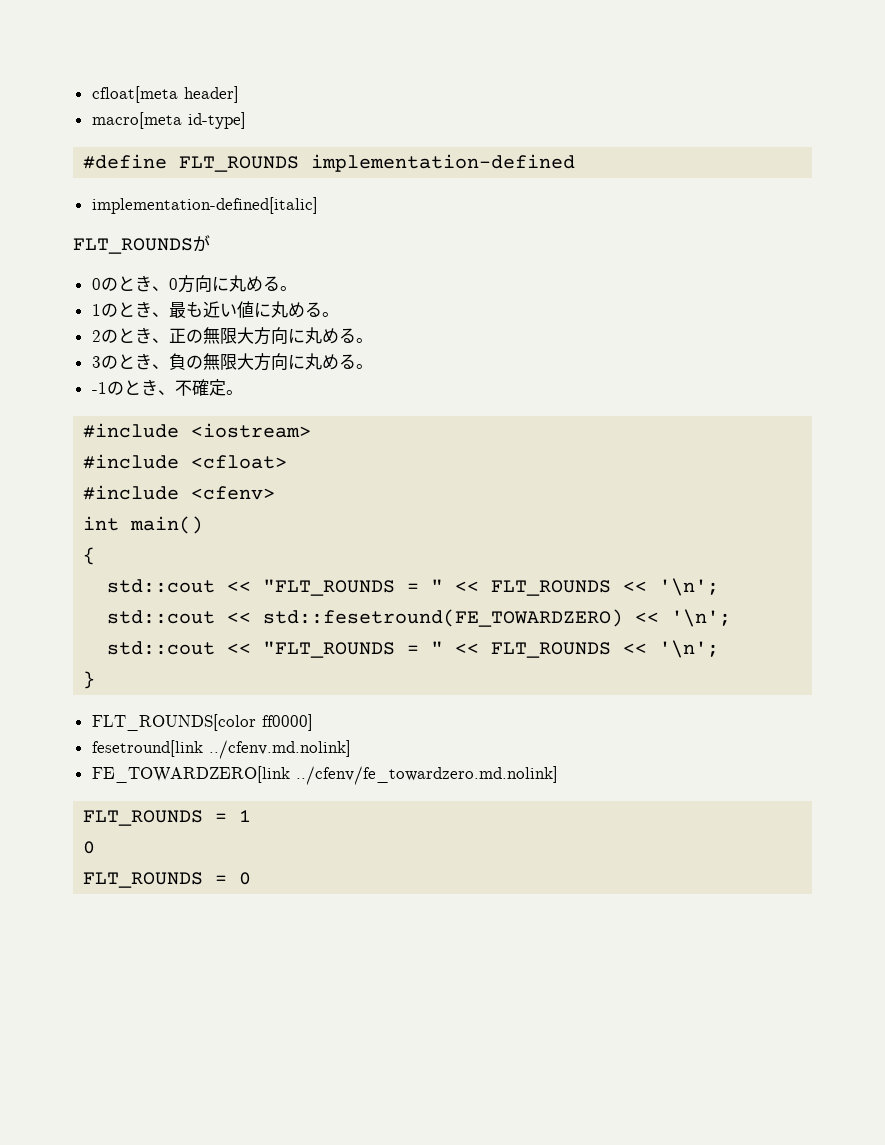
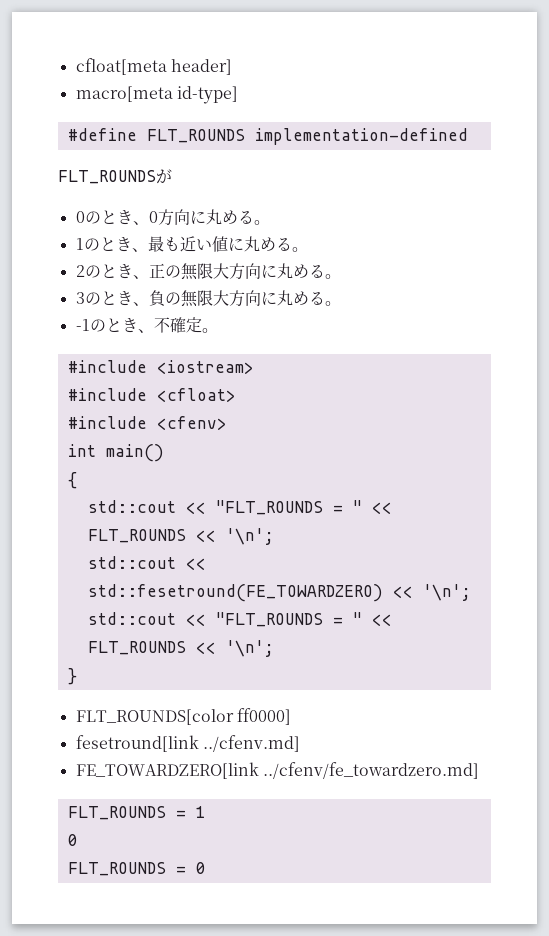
- implementation-defined[italic]
- fesetround[link ../cfenv.md.nolink]
+ fesetround[link ../cfenv.md]
- FE_TOWARDZERO[link ../cfenv/fe_towardzero.md.nolink]
+ FE_TOWARDZERO[link ../cfenv/fe_towardzero.md]

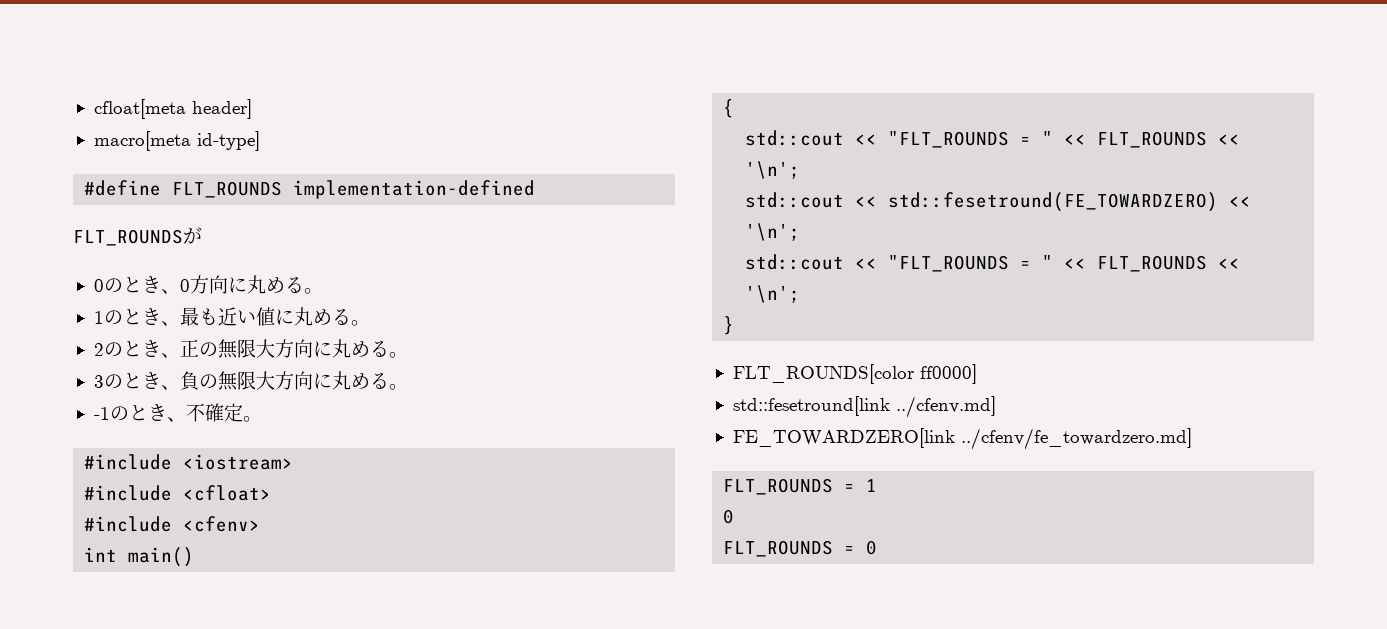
- fesetround[link ../cfenv.md]
+ std::fesetround[link ../cfenv.md]

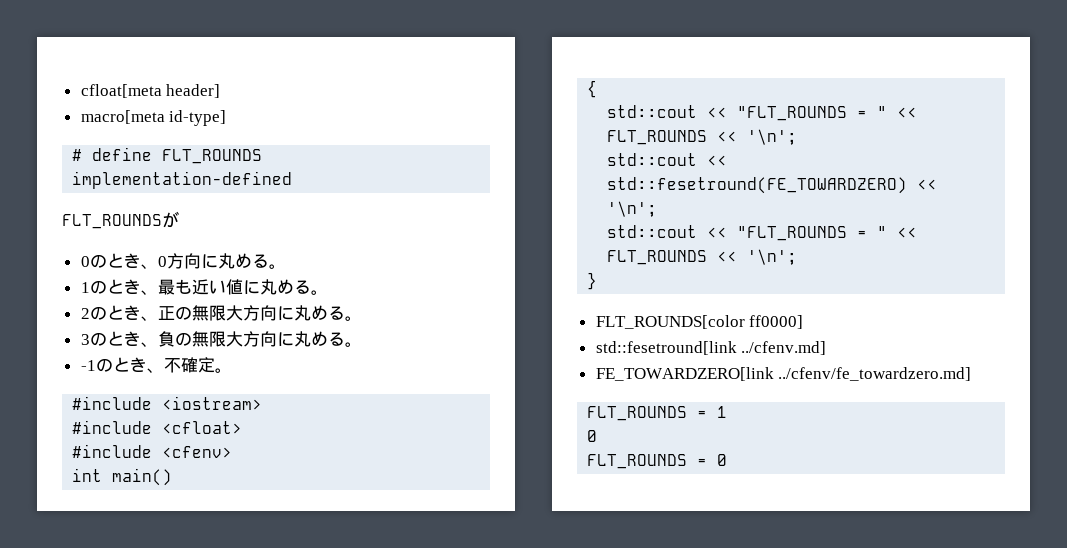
- #define FLT_ROUNDS implementation-defined
+ # define FLT_ROUNDS implementation-defined

